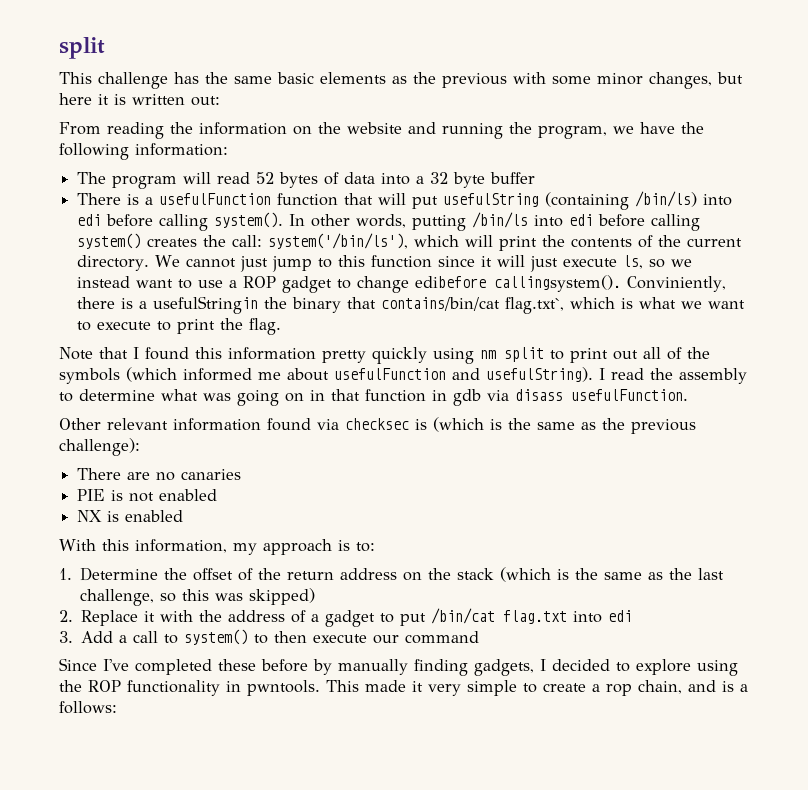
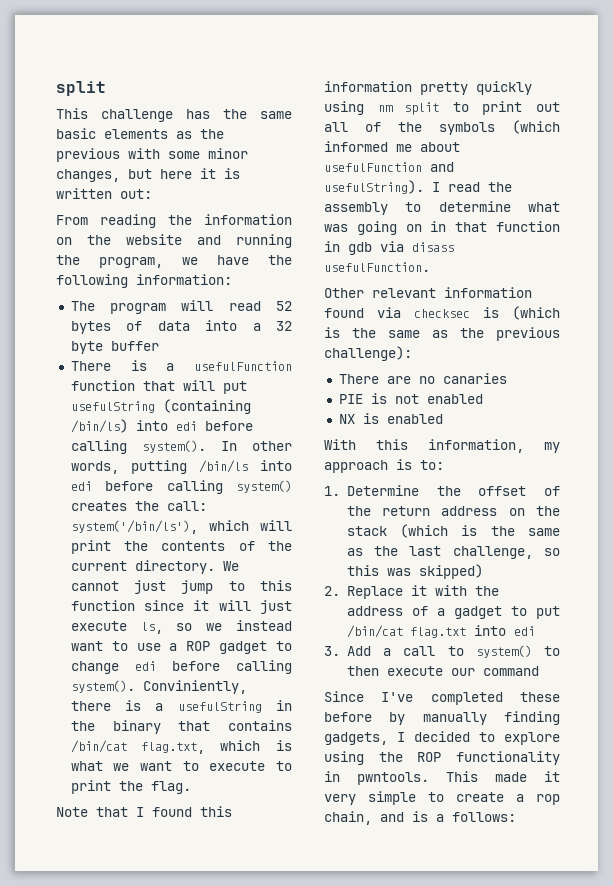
- We cannot just jump to this function since it will just execute ls, so we instead want to use a ROP gadget to change edibefore callingsystem().
+ We cannot just jump to this function since it will just execute ls, so we instead want to use a ROP gadget to change edi before calling system().
- Conviniently, there is a usefulStringin the binary that contains/bin/cat flag.txt`, which is what we want to execute to print the flag.
+ Conviniently, there is a usefulString in the binary that contains /bin/cat flag.txt, which is what we want to execute to print the flag.

